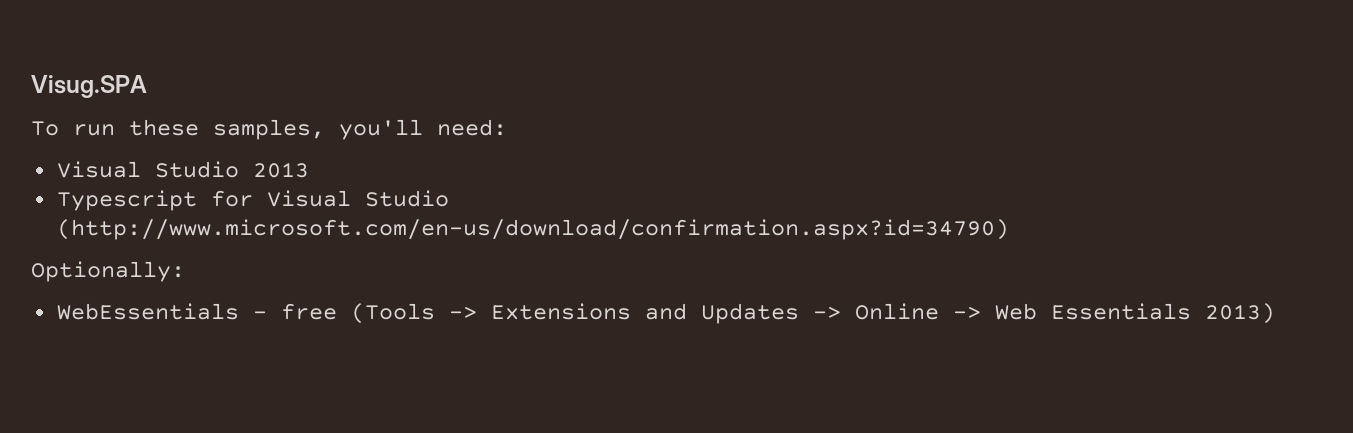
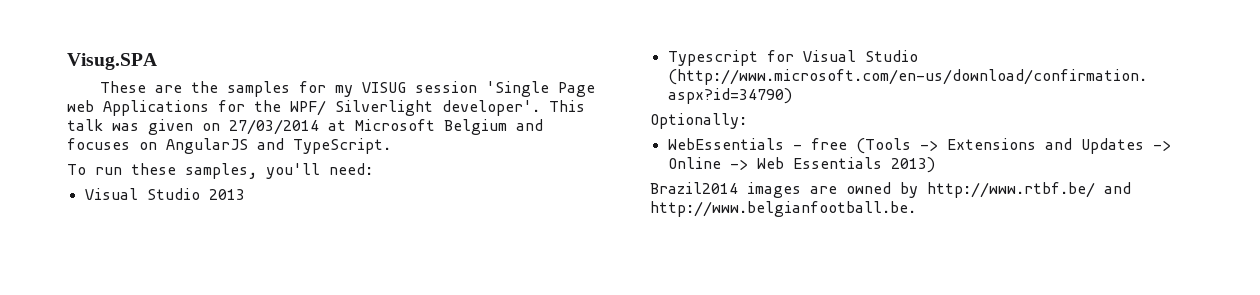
+ These are the samples for my VISUG session 'Single Page web Applications for the WPF/ Silverlight developer'. This talk was given on 27/03/2014 at Microsoft Belgium and focuses on AngularJS and TypeScript.
+ Brazil2014 images are owned by http://www.rtbf.be/ and http://www.belgianfootball.be.

